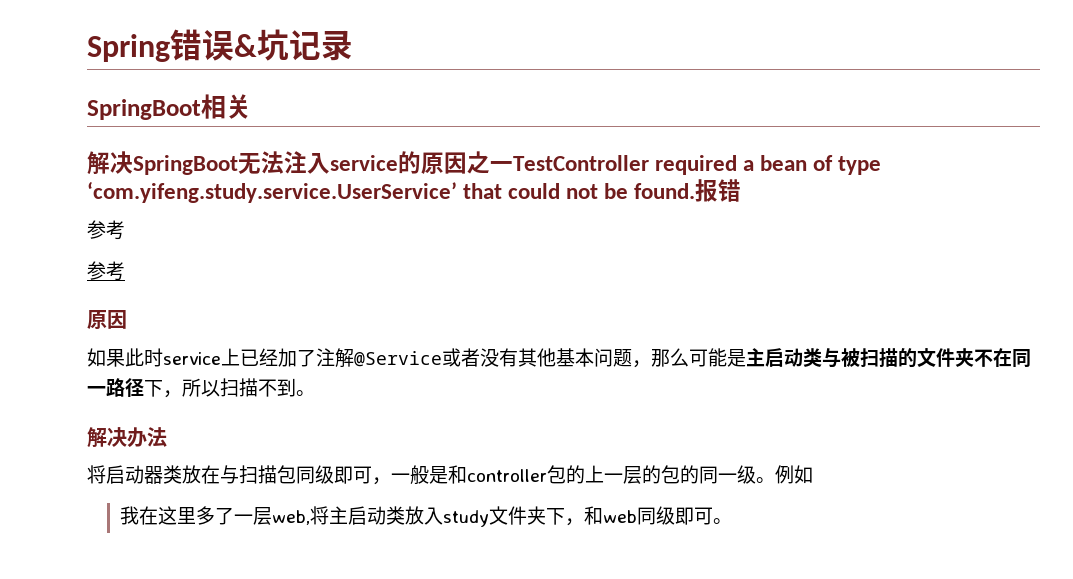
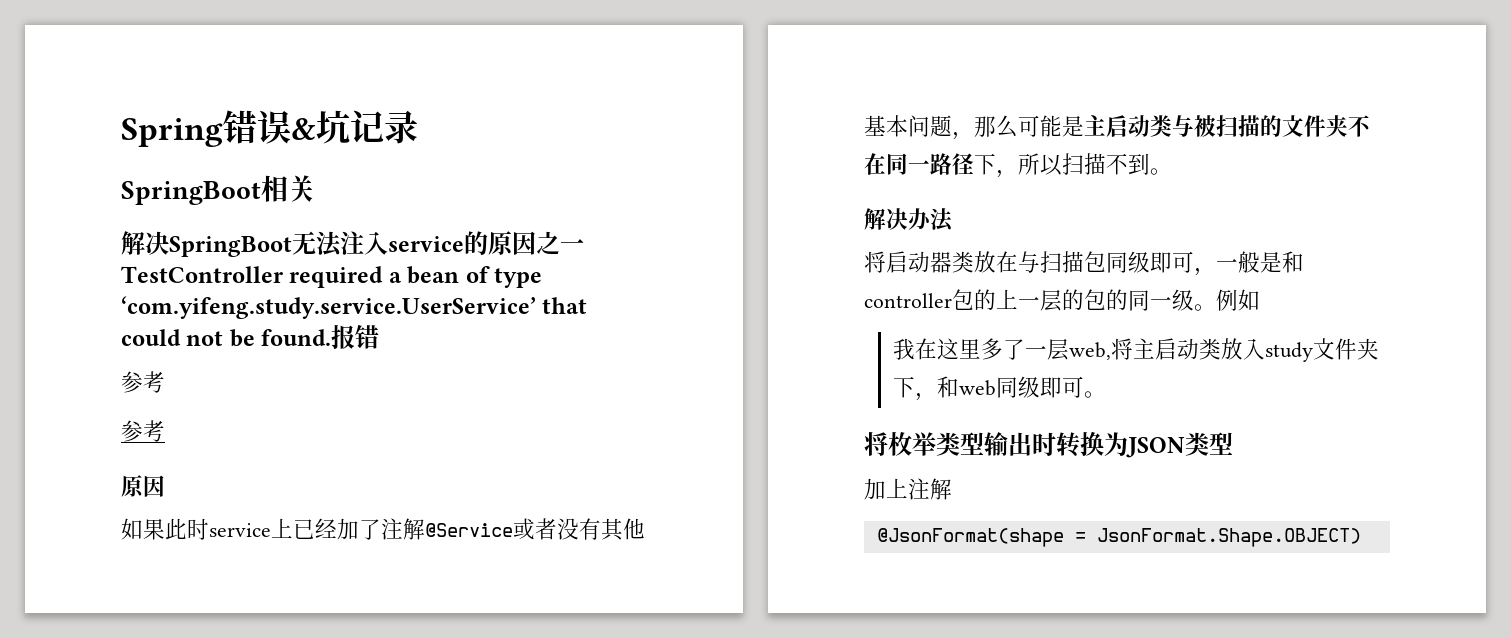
+ 将枚举类型输出时转换为JSON类型
+ 加上注解
+ @JsonFormat(shape = JsonFormat.Shape.OBJECT)

